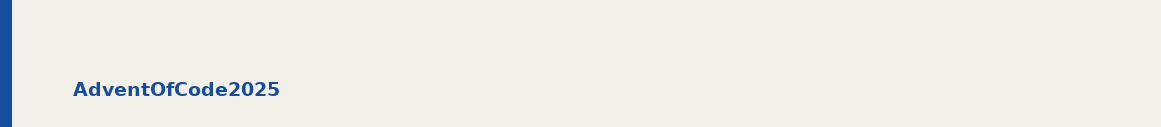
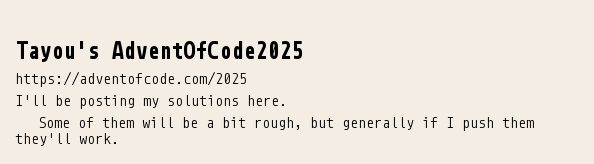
- AdventOfCode2025
+ Tayou's AdventOfCode2025
+ https://adventofcode.com/2025
+ I'll be posting my solutions here.
+ Some of them will be a bit rough, but generally if I push them they'll work.

